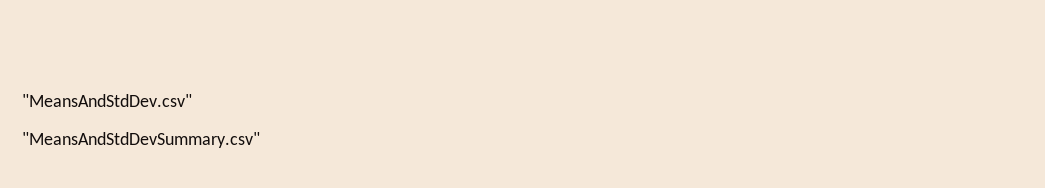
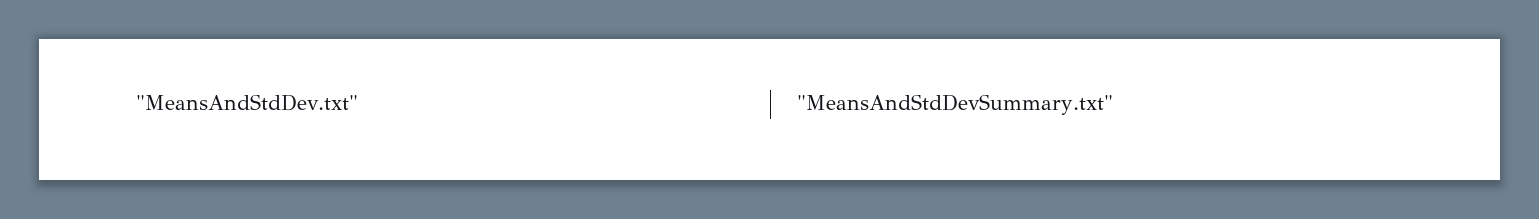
- "MeansAndStdDev.csv"
- "MeansAndStdDevSummary.csv"
+ "MeansAndStdDev.txt"
+ "MeansAndStdDevSummary.txt"

